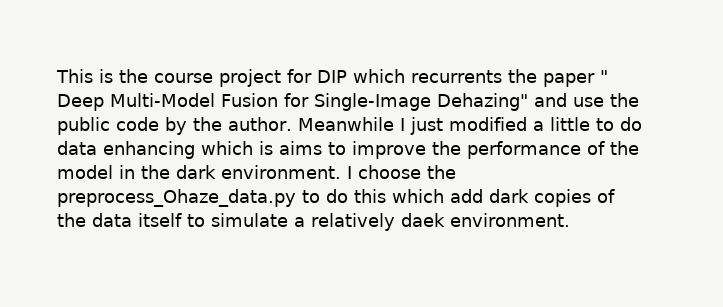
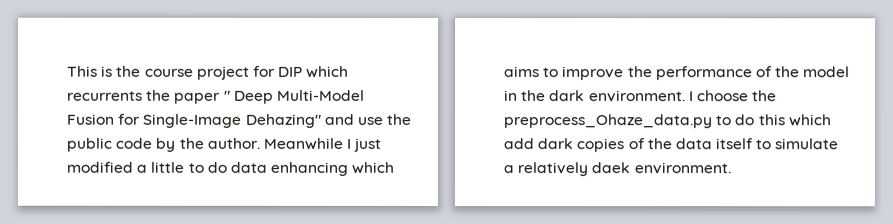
- Meanwhile I just modified a little to do data enhancing which is aims to improve the performance of the model in the dark environment.
+ Meanwhile I just modified a little to do data enhancing which aims to improve the performance of the model in the dark environment.

